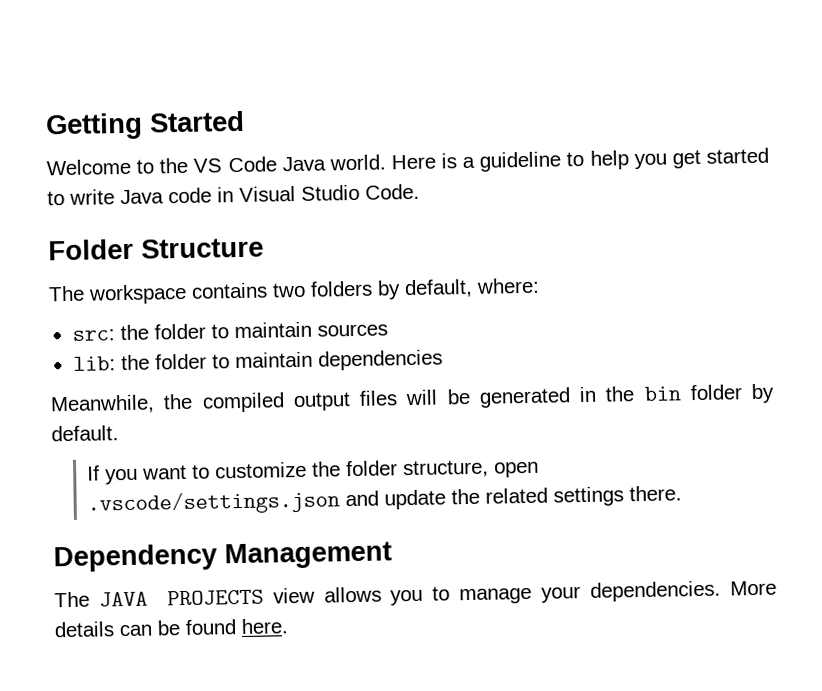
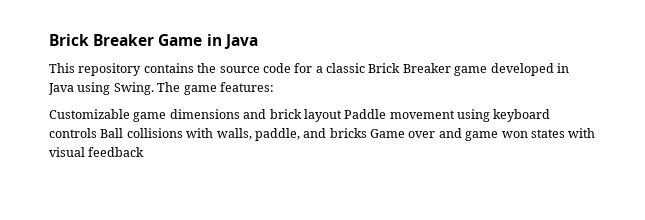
- Getting Started
- Welcome to the VS Code Java world. Here is a guideline to help you get started to write Java code in Visual Studio Code.
- Folder Structure
- The workspace contains two folders by default, where:
- src: the folder to maintain sources
- lib: the folder to maintain dependencies
- Meanwhile, the compiled output files will be generated in the bin folder by default.
- If you want to customize the folder structure, open .vscode/settings.json and update the related settings there.
- Dependency Management
- The JAVA PROJECTS view allows you to manage your dependencies. More details can be found here.
+ Brick Breaker Game in Java
+ This repository contains the source code for a classic Brick Breaker game developed in Java using Swing. The game features:
+ Customizable game dimensions and brick layout Paddle movement using keyboard controls Ball collisions with walls, paddle, and bricks Game over and game won states with visual feedback

